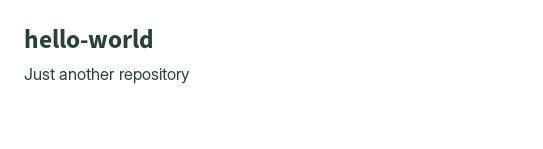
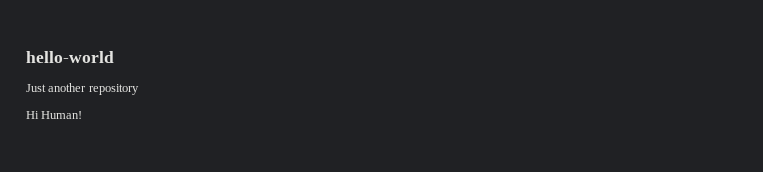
+ Hi Human!

